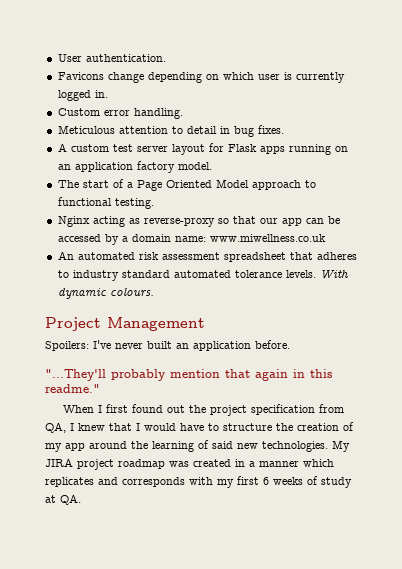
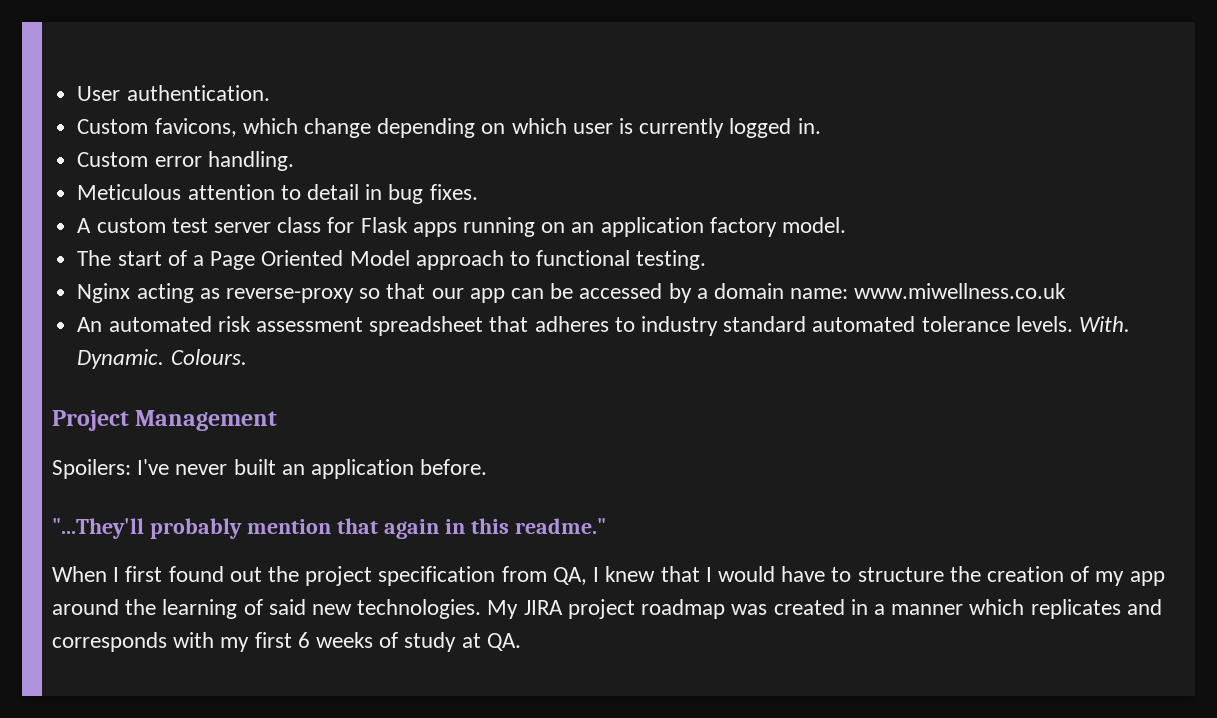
- Favicons change depending on which user is currently logged in.
+ Custom favicons, which change depending on which user is currently logged in.
- A custom test server layout for Flask apps running on an application factory model.
+ A custom test server class for Flask apps running on an application factory model.
- With dynamic colours.
+ With. Dynamic. Colours.

